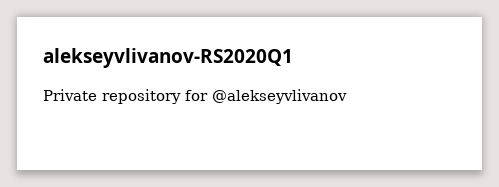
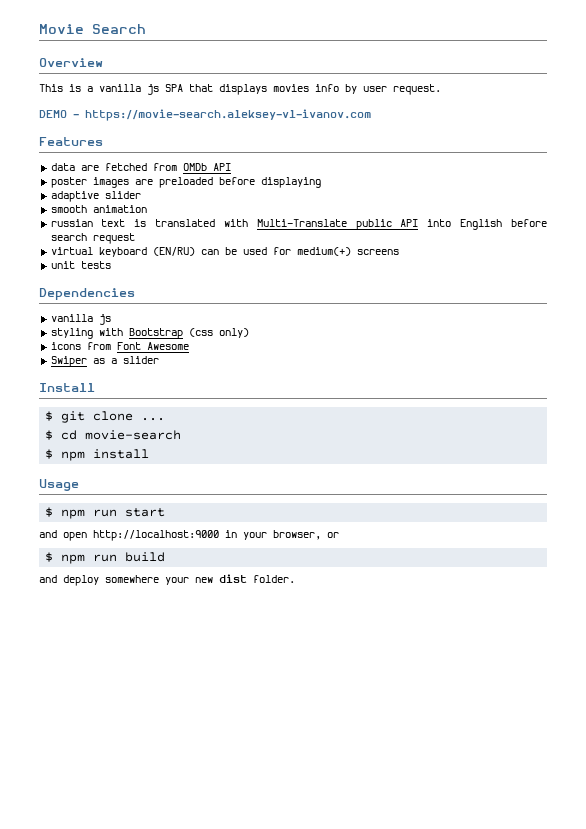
- alekseyvlivanov-RS2020Q1
- Private repository for @alekseyvlivanov
+ Movie Search
+ Overview
+ This is a vanilla js SPA that displays movies info by user request.
+ DEMO - https://movie-search.aleksey-vl-ivanov.com
+ Features
+ data are fetched from OMDb API
+ poster images are preloaded before displaying
+ adaptive slider
+ smooth animation
+ russian text is translated with Multi-Translate public API into English before search request
+ virtual keyboard (EN/RU) can be used for medium(+) screens
+ unit tests
+ Dependencies
+ vanilla js
+ styling with Bootstrap (css only)
+ icons from Font Awesome
+ Swiper as a slider
+ Install
+ $ git clone ...
+ $ cd movie-search
+ $ npm install
+ Usage
+ $ npm run start
+ and open http://localhost:9000 in your browser, or
+ $ npm run build
+ and deploy somewhere your new dist folder.

